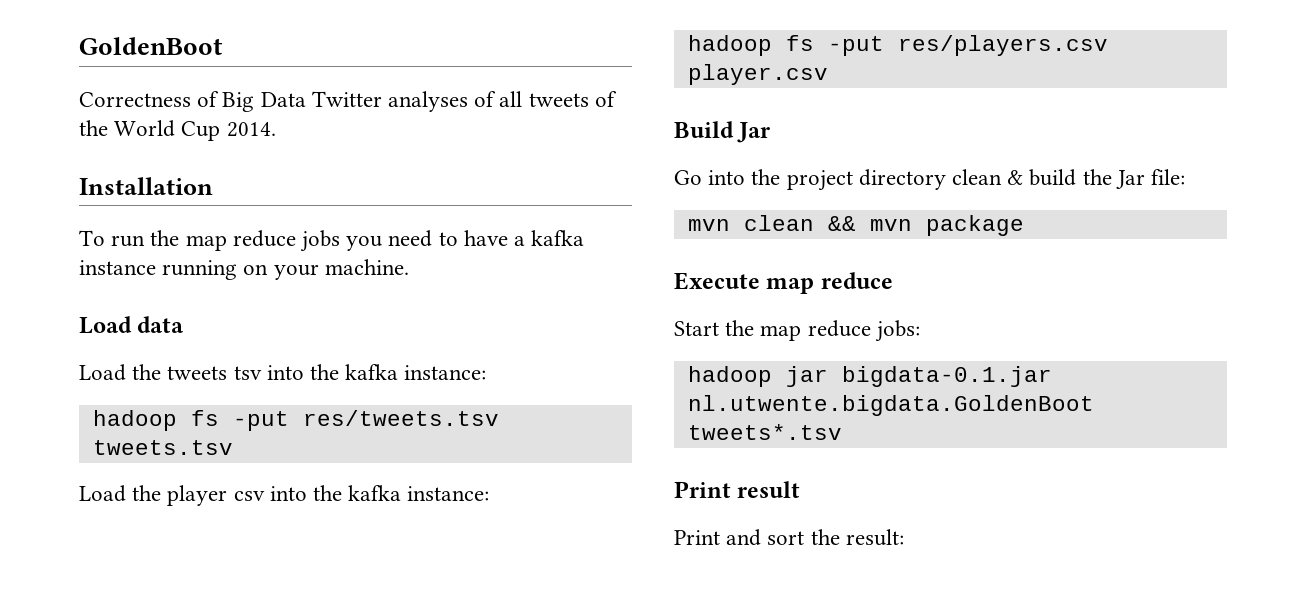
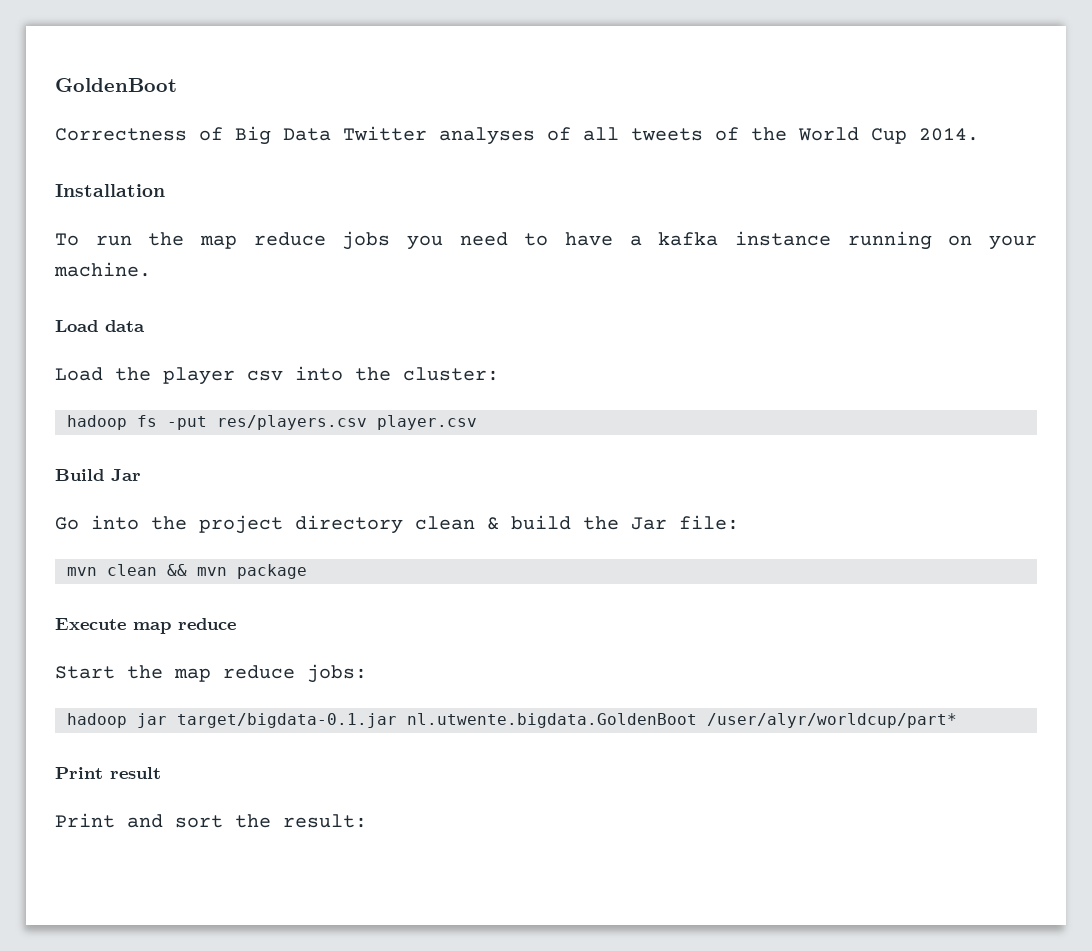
- Load the tweets tsv into the kafka instance:
- hadoop fs -put res/tweets.tsv tweets.tsv
- Load the player csv into the kafka instance:
+ Load the player csv into the cluster:
- hadoop jar bigdata-0.1.jar nl.utwente.bigdata.GoldenBoot tweets*.tsv
+ hadoop jar target/bigdata-0.1.jar nl.utwente.bigdata.GoldenBoot /user/alyr/worldcup/part*

